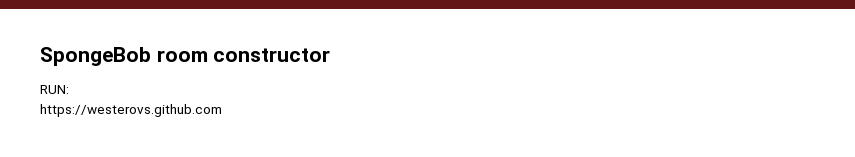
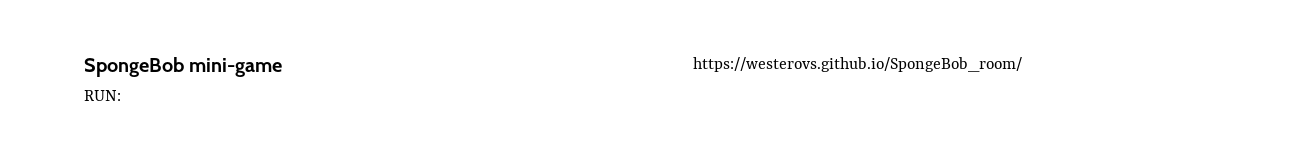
- SpongeBob room constructor
+ SpongeBob mini-game
- https://westerovs.github.com
+ https://westerovs.github.io/SpongeBob_room/

